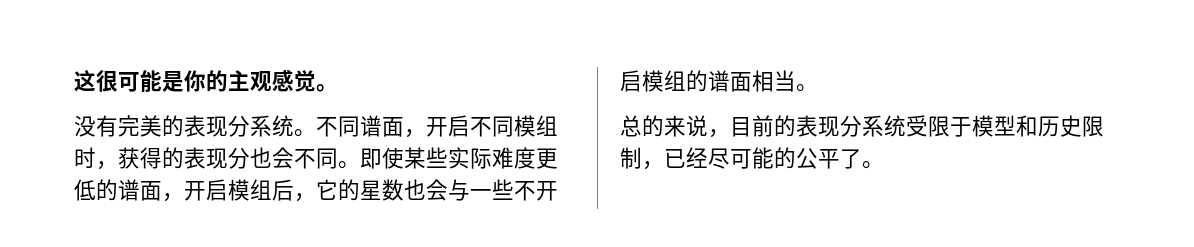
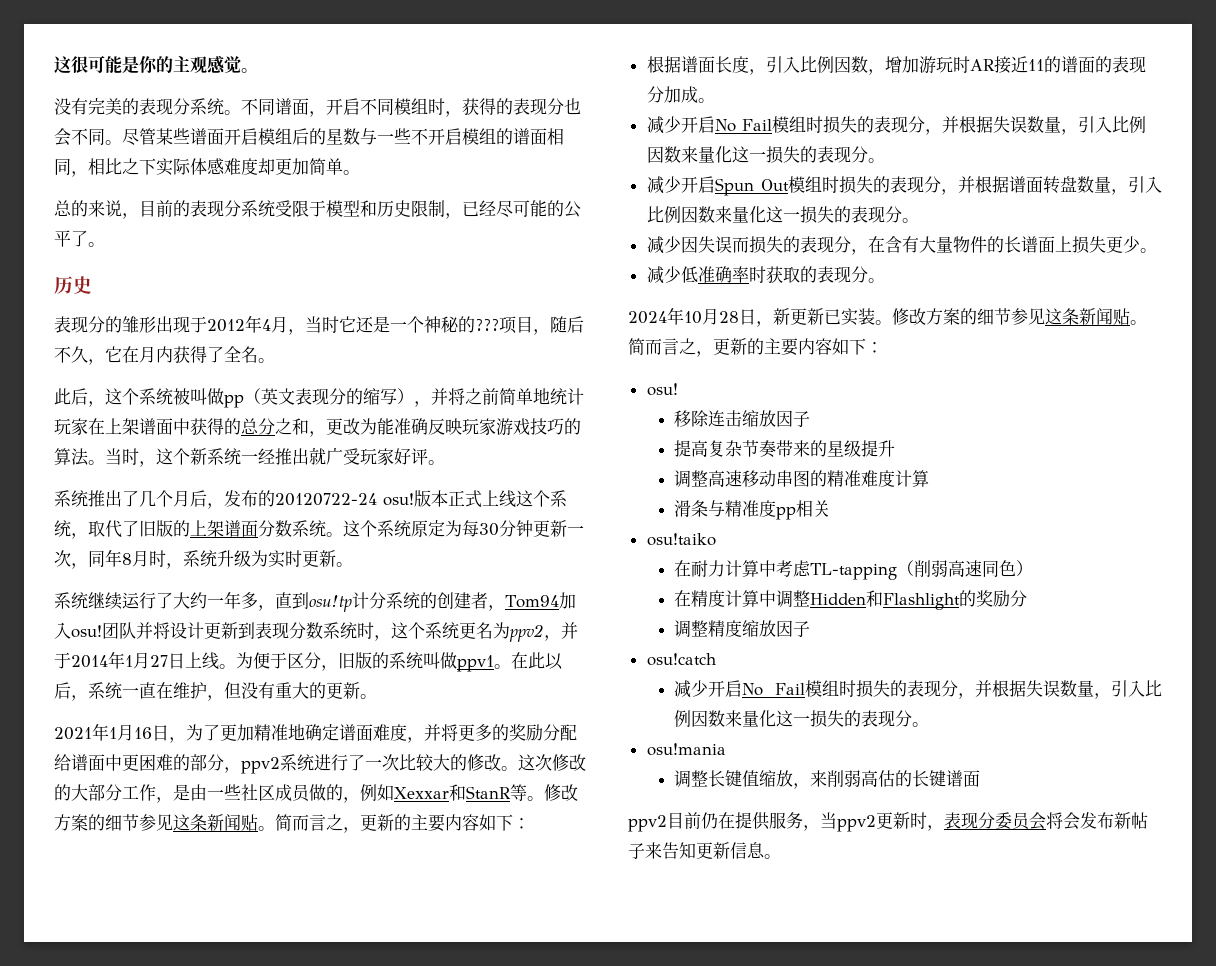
- 即使某些实际难度更低的谱面，开启模组后，它的星数也会与一些不开启模组的谱面相当。
+ 尽管某些谱面开启模组后的星数与一些不开启模组的谱面相同，相比之下实际体感难度却更加简单。
  总的来说，目前的表现分系统受限于模型和历史限制，已经尽可能的公平了。
+ 历史
+ 表现分的雏形出现于2012年4月，当时它还是一个神秘的???项目，随后不久，它在月内获得了全名。
+ 此后，这个系统被叫做pp（英文表现分的缩写），并将之前简单地统计玩家在上架谱面中获得的总分之和，更改为能准确反映玩家游戏技巧的算法。当时，这个新系统一经推出就广受玩家好评。
+ 系统推出了几个月后，发布的20120722-24 osu!版本正式上线这个系统，取代了旧版的上架谱面分数系统。这个系统原定为每30分钟更新一次，同年8月时，系统升级为实时更新。
+ 系统继续运行了大约一年多，直到osu!tp计分系统的创建者，Tom94加入osu!团队并将设计更新到表现分数系统时，这个系统更名为ppv2，并于2014年1月27日上线。为便于区分，旧版的系统叫做ppv1。在此以后，系统一直在维护，但没有重大的更新。
+ 2021年1月16日，为了更加精准地确定谱面难度，并将更多的奖励分配给谱面中更困难的部分，ppv2系统进行了一次比较大的修改。这次修改的大部分工作，是由一些社区成员做的，例如Xexxar和StanR等。修改方案的细节参见这条新闻贴。简而言之，更新的主要内容如下：
+ 根据谱面长度，引入比例因数，增加游玩时AR接近11的谱面的表现分加成。
+ 减少开启No Fail模组时损失的表现分，并根据失误数量，引入比例因数来量化这一损失的表现分。
+ 减少开启Spun Out模组时损失的表现分，并根据谱面转盘数量，引入比例因数来量化这一损失的表现分。
+ 减少因失误而损失的表现分，在含有大量物件的长谱面上损失更少。
+ 减少低准确率时获取的表现分。
+ 2024年10月28日，新更新已实装。修改方案的细节参见这条新闻贴。简而言之，更新的主要内容如下：
+ osu!
+ 移除连击缩放因子
+ 提高复杂节奏带来的星级提升
+ 调整高速移动串图的精准难度计算
+ 滑条与精准度pp相关
+ osu!taiko
+ 在耐力计算中考虑TL-tapping（削弱高速同色）
+ 在精度计算中调整Hidden和Flashlight的奖励分
+ 调整精度缩放因子
+ osu!catch
+ 减少开启No Fail模组时损失的表现分，并根据失误数量，引入比例因数来量化这一损失的表现分。
+ osu!mania
+ 调整长键值缩放，来削弱高估的长键谱面
+ ppv2目前仍在提供服务，当ppv2更新时，表现分委员会将会发布新帖子来告知更新信息。

